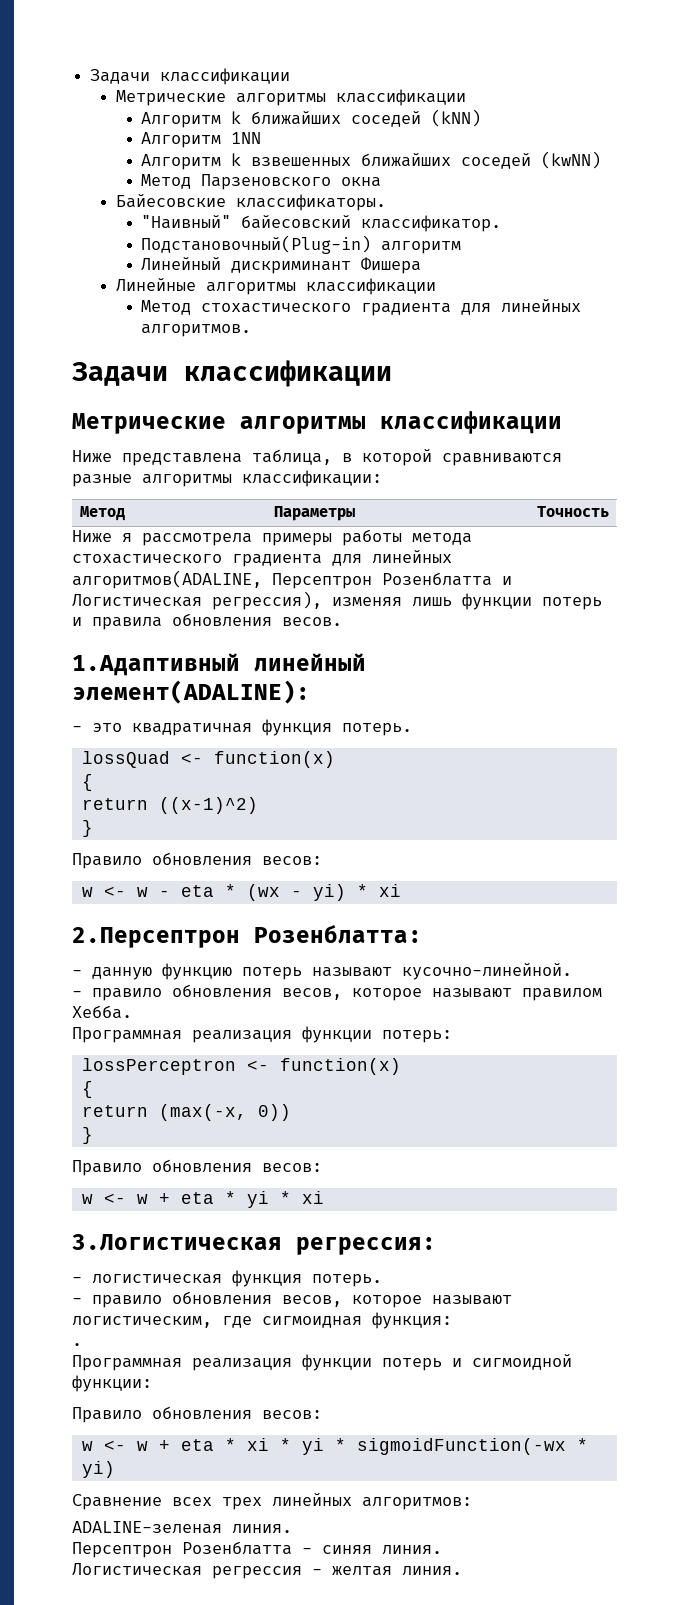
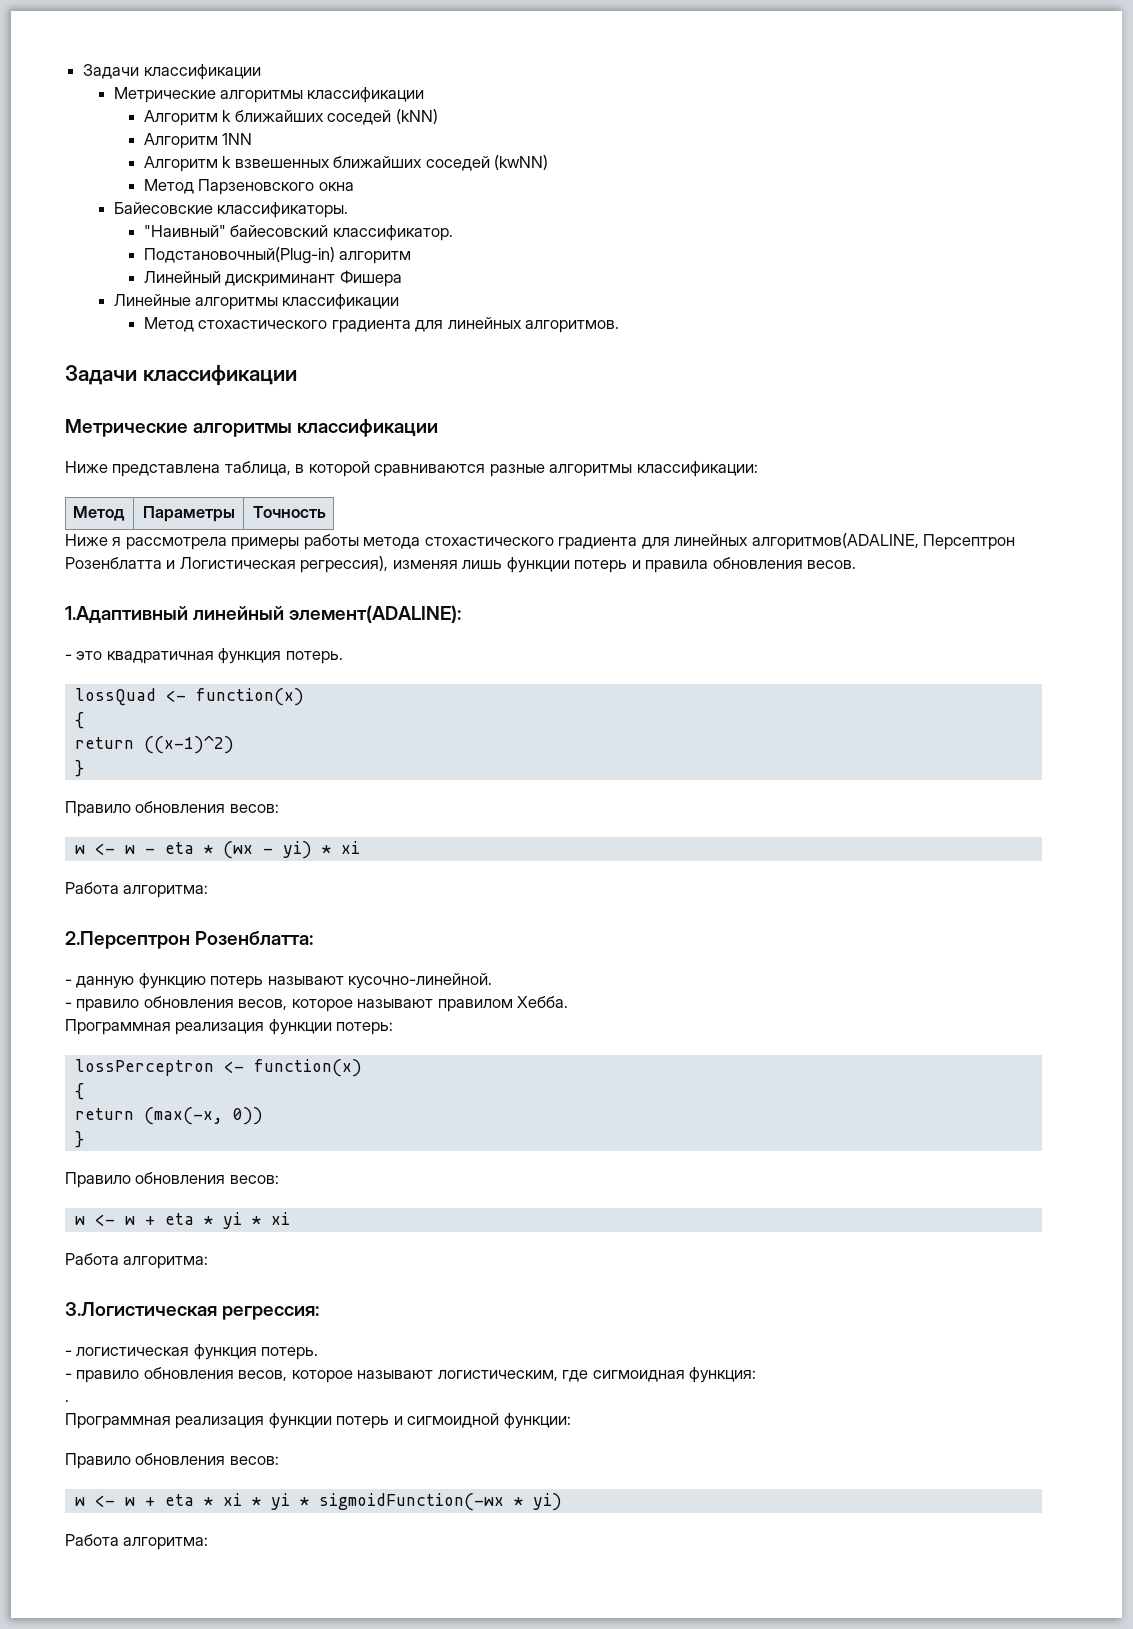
  w <- w - eta * (wx - yi) * xi
+ Работа алгоритма:
  w <- w + eta * yi * xi
+ Работа алгоритма:
  w <- w + eta * xi * yi * sigmoidFunction(-wx * yi)
- Сравнение всех трех линейных алгоритмов:
- ADALINE-зеленая линия.
- Персептрон Розенблатта - синяя линия.
- Логистическая регрессия - желтая линия.
+ Работа алгоритма:

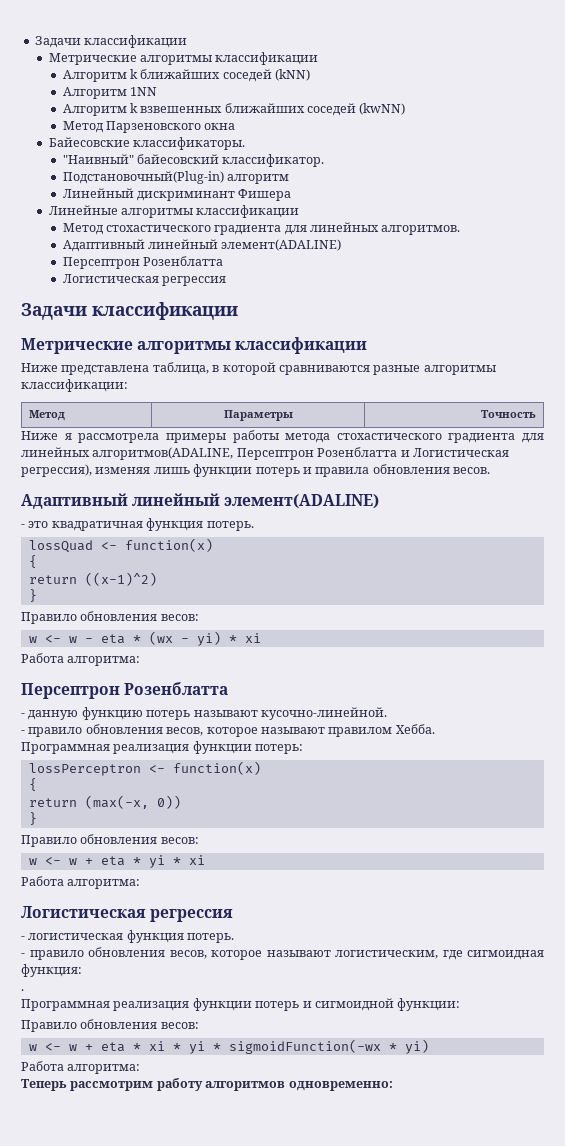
  Метод стохастического градиента для линейных алгоритмов.
+ Адаптивный линейный элемент(ADALINE)
+ Персептрон Розенблатта
+ Логистическая регрессия
  Ниже я рассмотрела примеры работы метода стохастического градиента для линейных алгоритмов(ADALINE, Персептрон Розенблатта и Логистическая регрессия), изменяя лишь функции потерь и правила обновления весов.
- 1.Адаптивный линейный элемент(ADALINE):
+ Адаптивный линейный элемент(ADALINE)
  w <- w - eta * (wx - yi) * xi
  Работа алгоритма:
- 2.Персептрон Розенблатта:
+ Персептрон Розенблатта
  w <- w + eta * yi * xi
  Работа алгоритма:
- 3.Логистическая регрессия:
+ Логистическая регрессия
+ Теперь рассмотрим работу алгоритмов одновременно:

